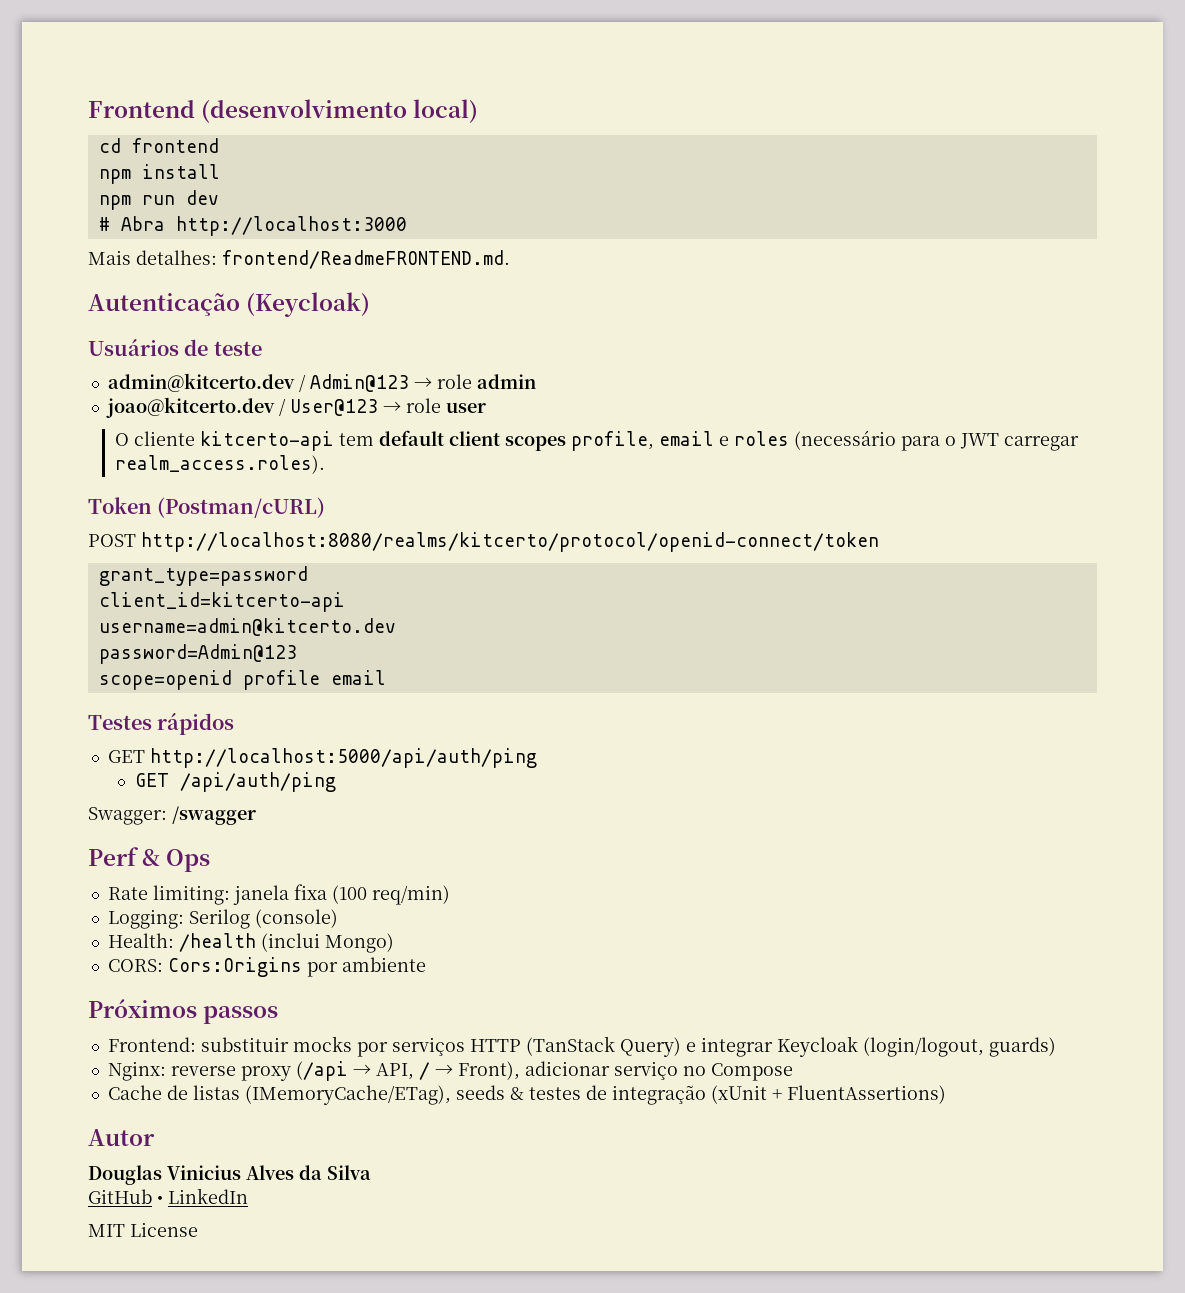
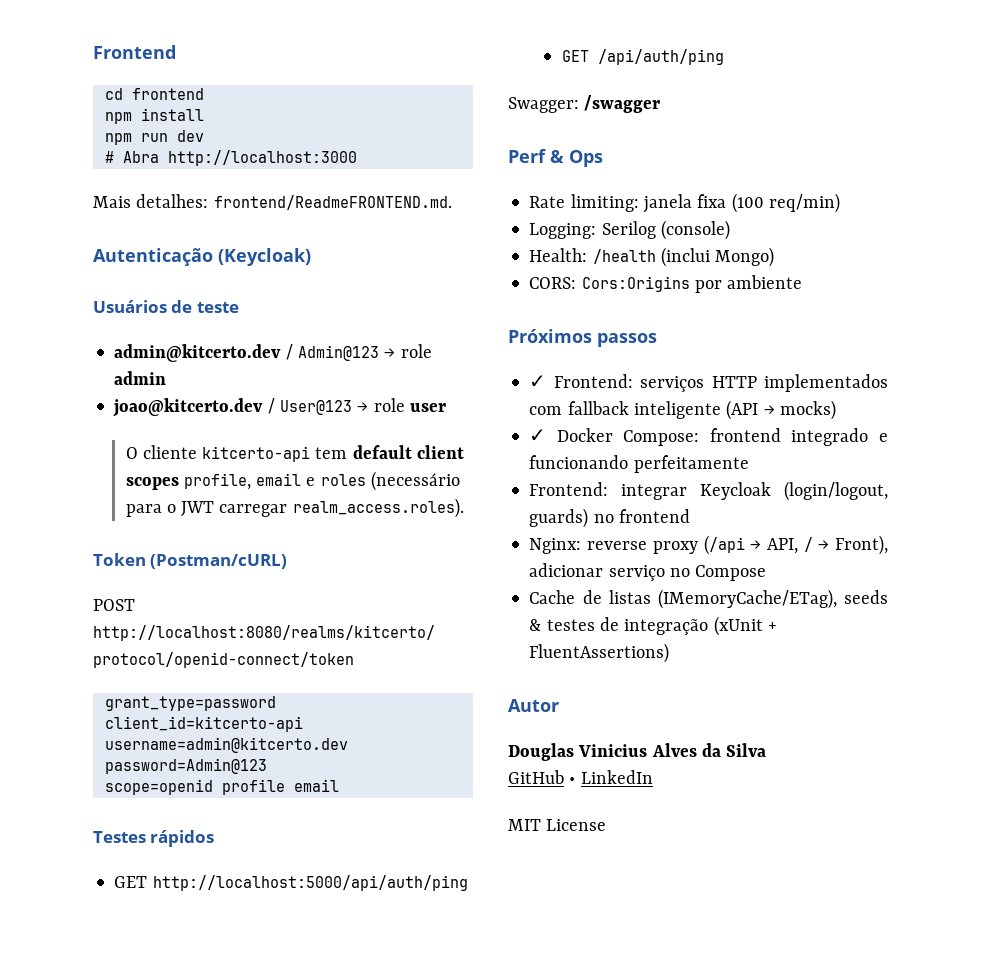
- Frontend (desenvolvimento local)
+ Frontend
- Frontend: substituir mocks por serviços HTTP (TanStack Query) e integrar Keycloak (login/logout, guards)
+ ✓ Frontend: serviços HTTP implementados com fallback inteligente (API → mocks)
+ ✓ Docker Compose: frontend integrado e funcionando perfeitamente
+ Frontend: integrar Keycloak (login/logout, guards) no frontend

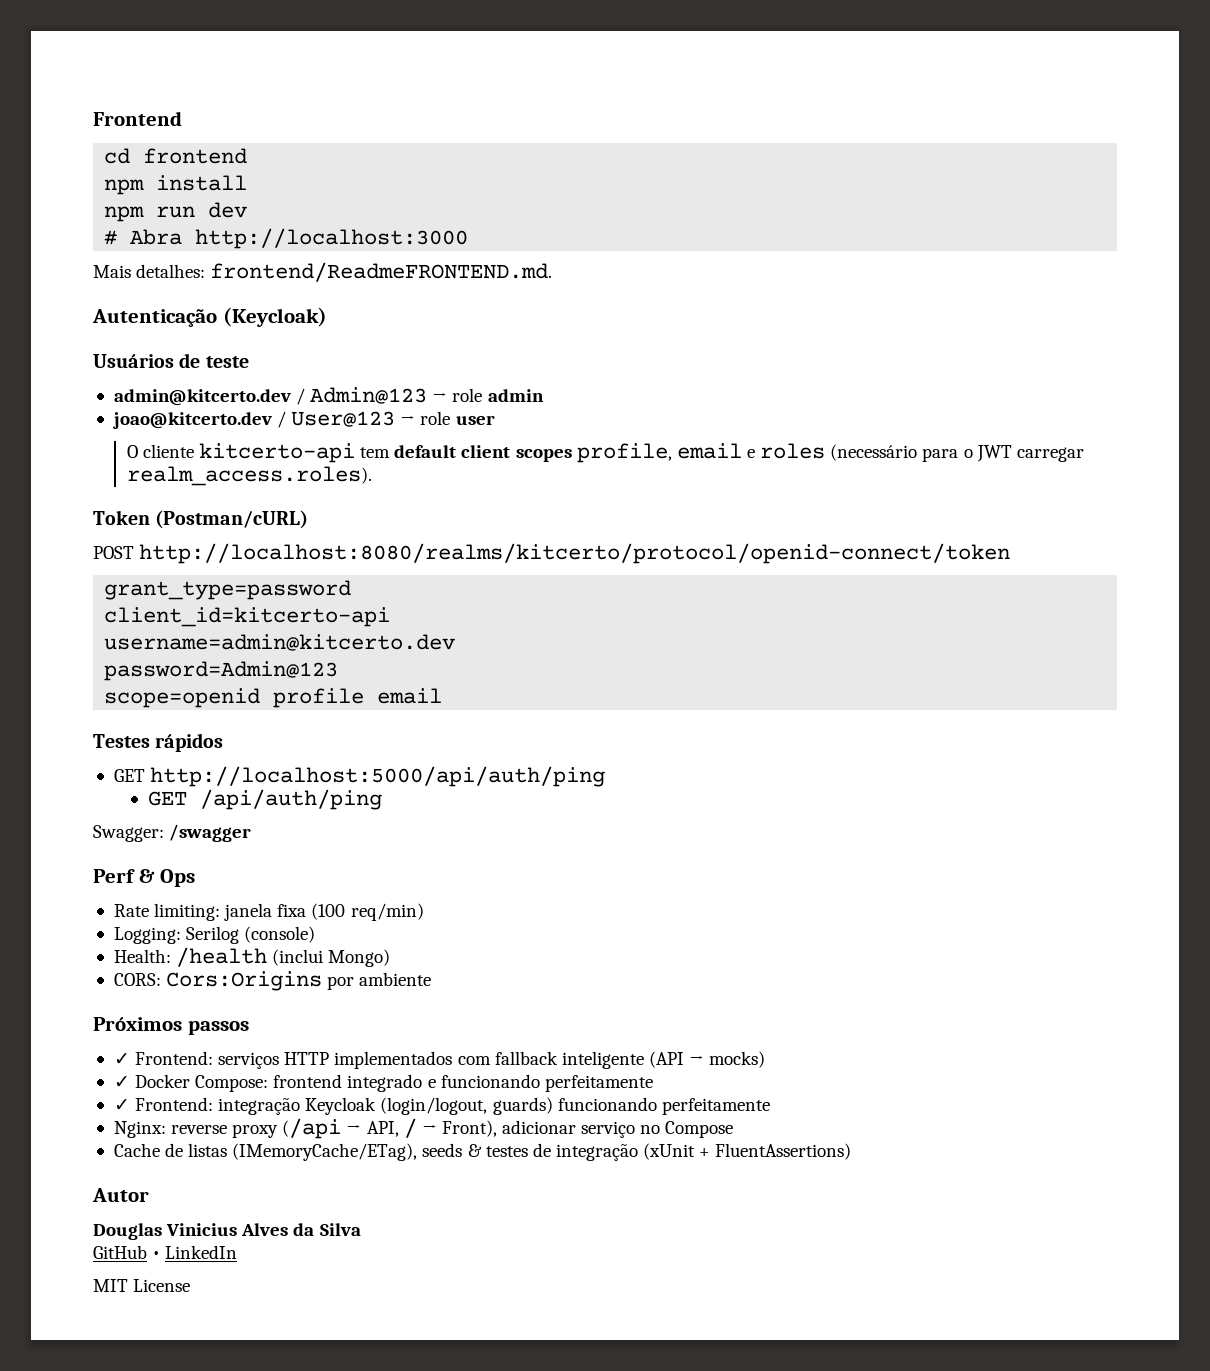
- Frontend: integrar Keycloak (login/logout, guards) no frontend
+ ✓ Frontend: integração Keycloak (login/logout, guards) funcionando perfeitamente

